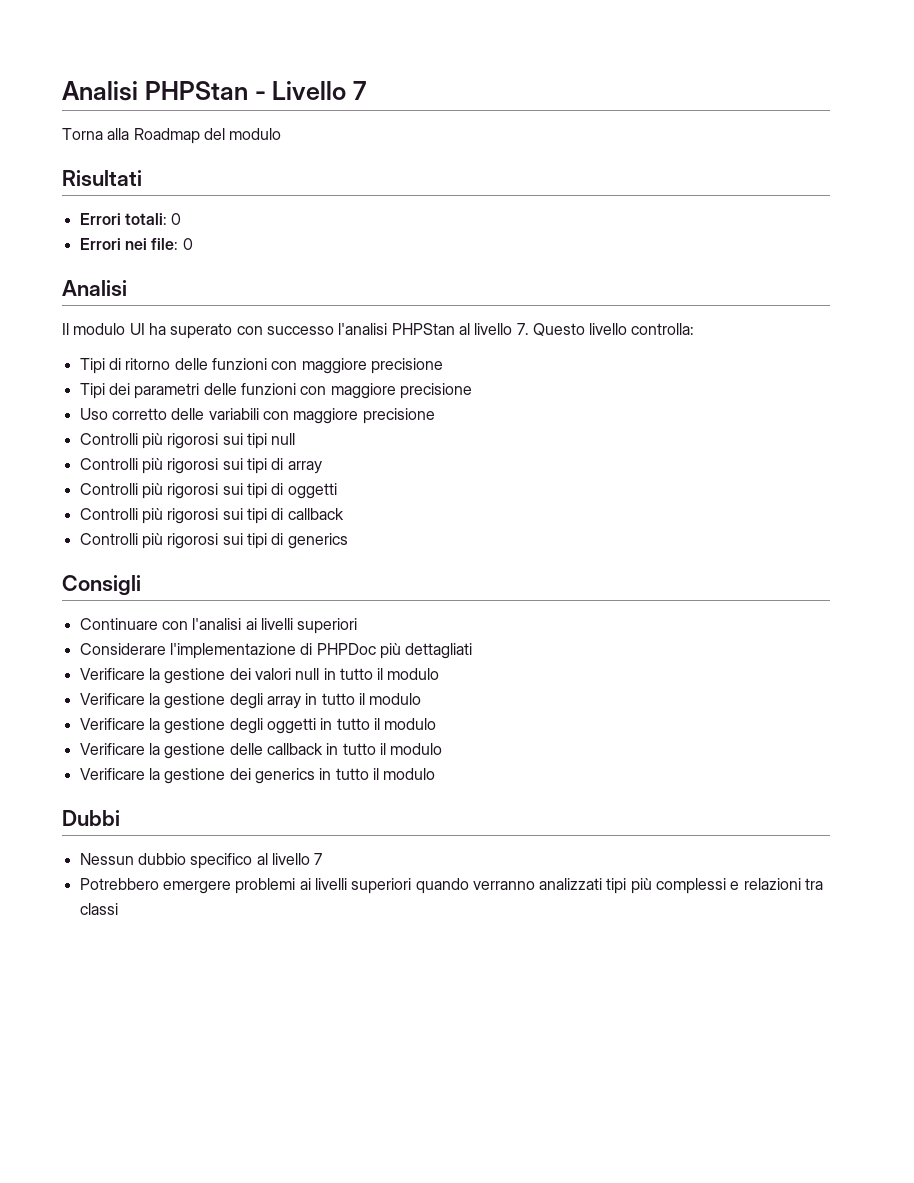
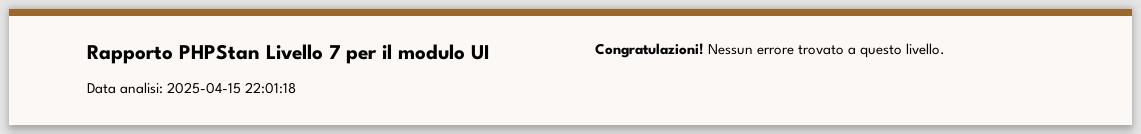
- Analisi PHPStan - Livello 7
- Torna alla Roadmap del modulo
- Risultati
- Errori totali: 0
- Errori nei file: 0
- Analisi
- Il modulo UI ha superato con successo l'analisi PHPStan al livello 7. Questo livello controlla:
- Tipi di ritorno delle funzioni con maggiore precisione
- Tipi dei parametri delle funzioni con maggiore precisione
- Uso corretto delle variabili con maggiore precisione
- Controlli più rigorosi sui tipi null
- Controlli più rigorosi sui tipi di array
- Controlli più rigorosi sui tipi di oggetti
- Controlli più rigorosi sui tipi di callback
- Controlli più rigorosi sui tipi di generics
- Consigli
- Continuare con l'analisi ai livelli superiori
- Considerare l'implementazione di PHPDoc più dettagliati
- Verificare la gestione dei valori null in tutto il modulo
- Verificare la gestione degli array in tutto il modulo
- Verificare la gestione degli oggetti in tutto il modulo
- Verificare la gestione delle callback in tutto il modulo
- Verificare la gestione dei generics in tutto il modulo
- Dubbi
- Nessun dubbio specifico al livello 7
- Potrebbero emergere problemi ai livelli superiori quando verranno analizzati tipi più complessi e relazioni tra classi
+ Rapporto PHPStan Livello 7 per il modulo UI
+ Data analisi: 2025-04-15 22:01:18
+ Congratulazioni! Nessun errore trovato a questo livello.

